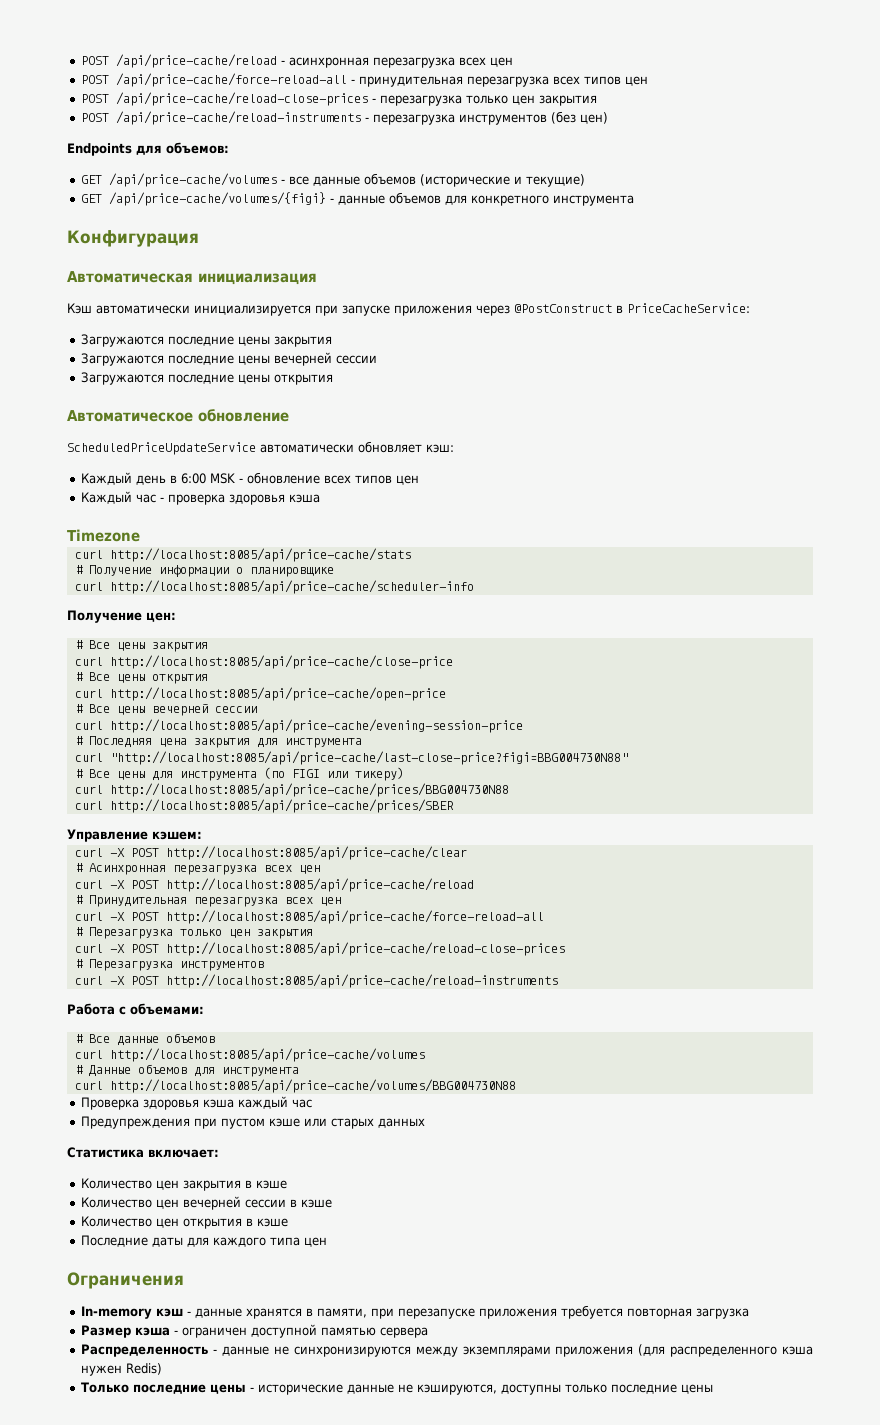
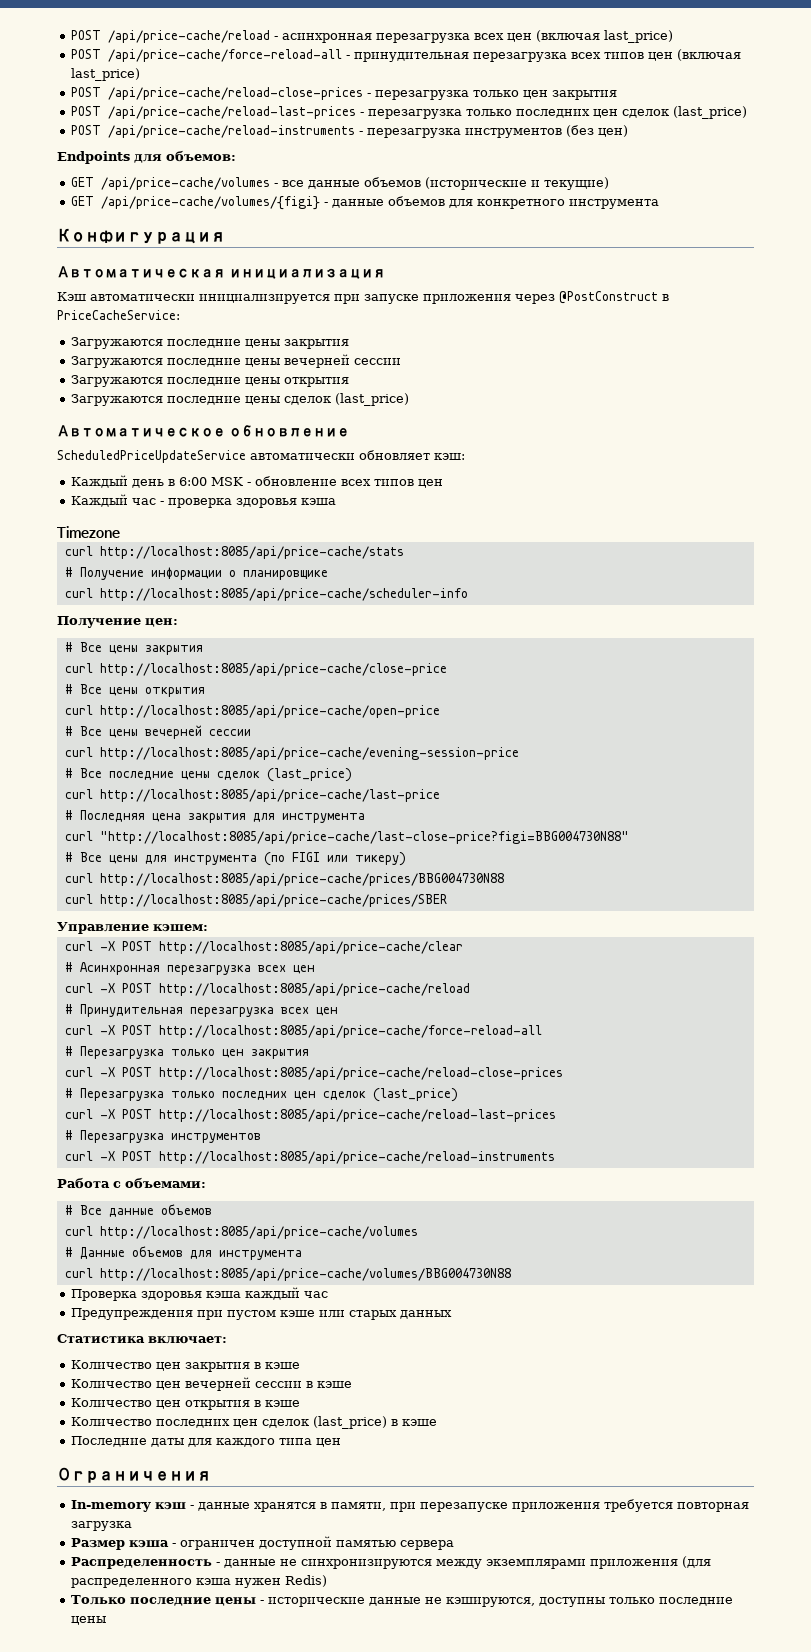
- POST /api/price-cache/reload - асинхронная перезагрузка всех цен
+ POST /api/price-cache/reload - асинхронная перезагрузка всех цен (включая last_price)
- POST /api/price-cache/force-reload-all - принудительная перезагрузка всех типов цен
+ POST /api/price-cache/force-reload-all - принудительная перезагрузка всех типов цен (включая last_price)
+ POST /api/price-cache/reload-last-prices - перезагрузка только последних цен сделок (last_price)
+ Загружаются последние цены сделок (last_price)
+ # Все последние цены сделок (last_price)
+ curl http://localhost:8085/api/price-cache/last-price
+ # Перезагрузка только последних цен сделок (last_price)
+ curl -X POST http://localhost:8085/api/price-cache/reload-last-prices
+ Количество последних цен сделок (last_price) в кэше

